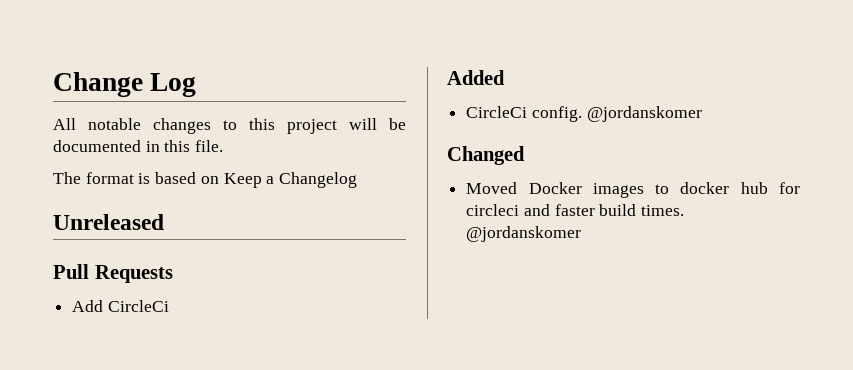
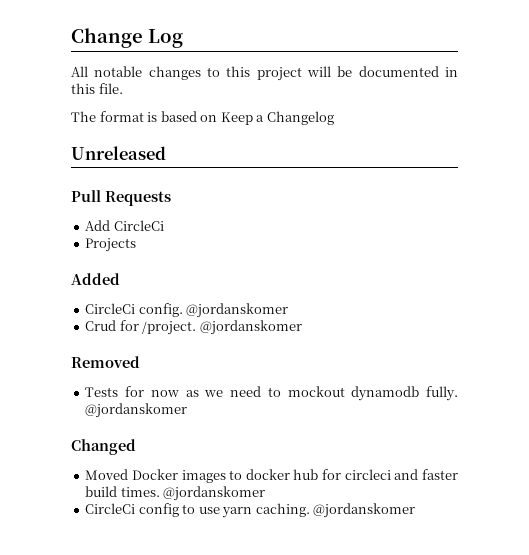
+ Projects
+ Crud for /project. @jordanskomer
+ Removed
+ Tests for now as we need to mockout dynamodb fully. @jordanskomer
+ CircleCi config to use yarn caching. @jordanskomer

